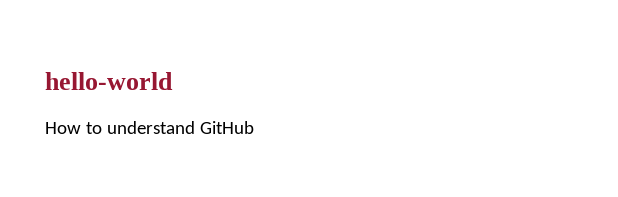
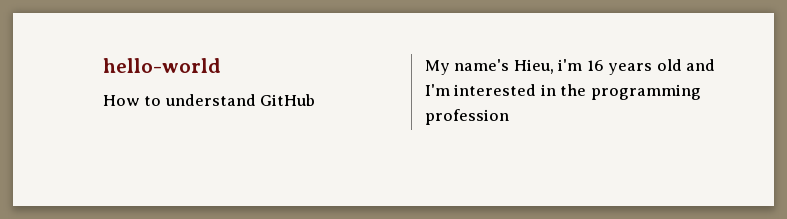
+ My name's Hieu, i'm 16 years old and I'm interested in the programming profession

